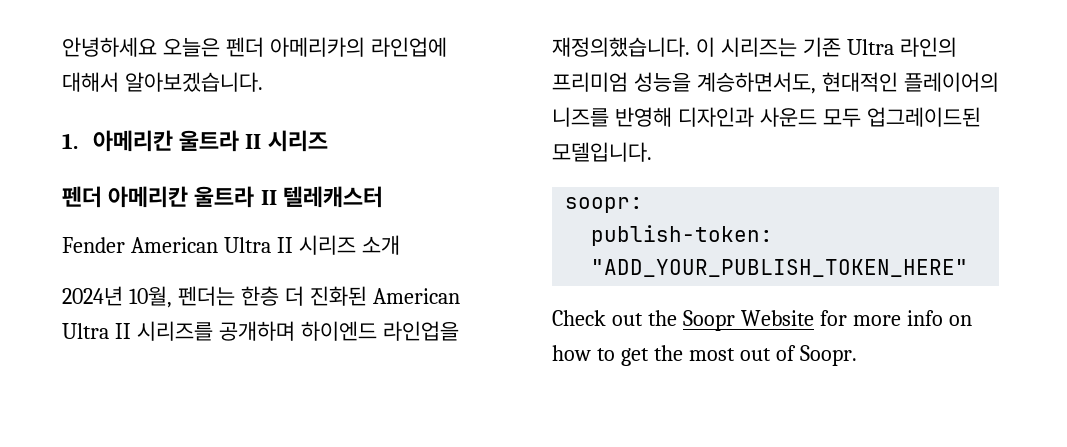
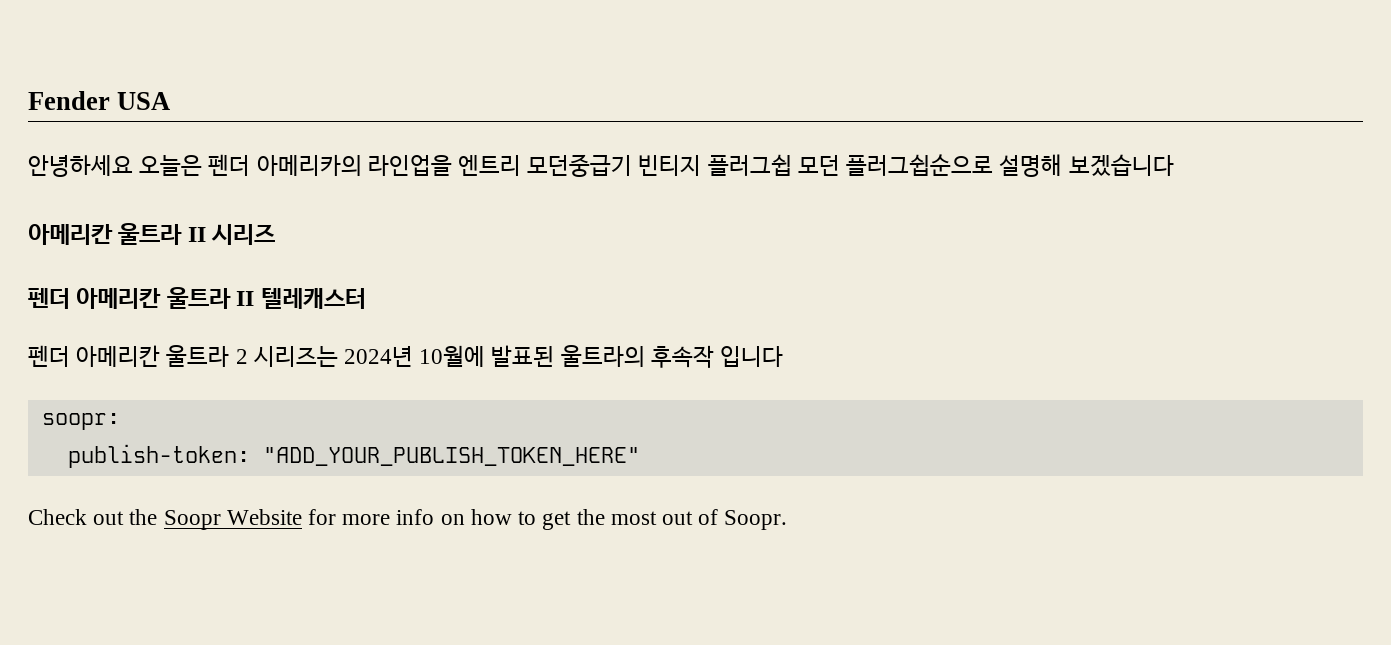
+ Fender USA
- 안녕하세요 오늘은 펜더 아메리카의 라인업에 대해서 알아보겠습니다.
- 1. 아메리칸 울트라 II 시리즈
+ 안녕하세요 오늘은 펜더 아메리카의 라인업을 엔트리 모던중급기 빈티지 플러그쉽 모던 플러그쉽순으로 설명해 보겠습니다
+ 아메리칸 울트라 II 시리즈
- Fender American Ultra II 시리즈 소개
- 2024년 10월, 펜더는 한층 더 진화된 American Ultra II 시리즈를 공개하며 하이엔드 라인업을 재정의했습니다. 이 시리즈는 기존 Ultra 라인의 프리미엄 성능을 계승하면서도, 현대적인 플레이어의 니즈를 반영해 디자인과 사운드 모두 업그레이드된 모델입니다.
+ 펜더 아메리칸 울트라 2 시리즈는 2024년 10월에 발표된 울트라의 후속작 입니다

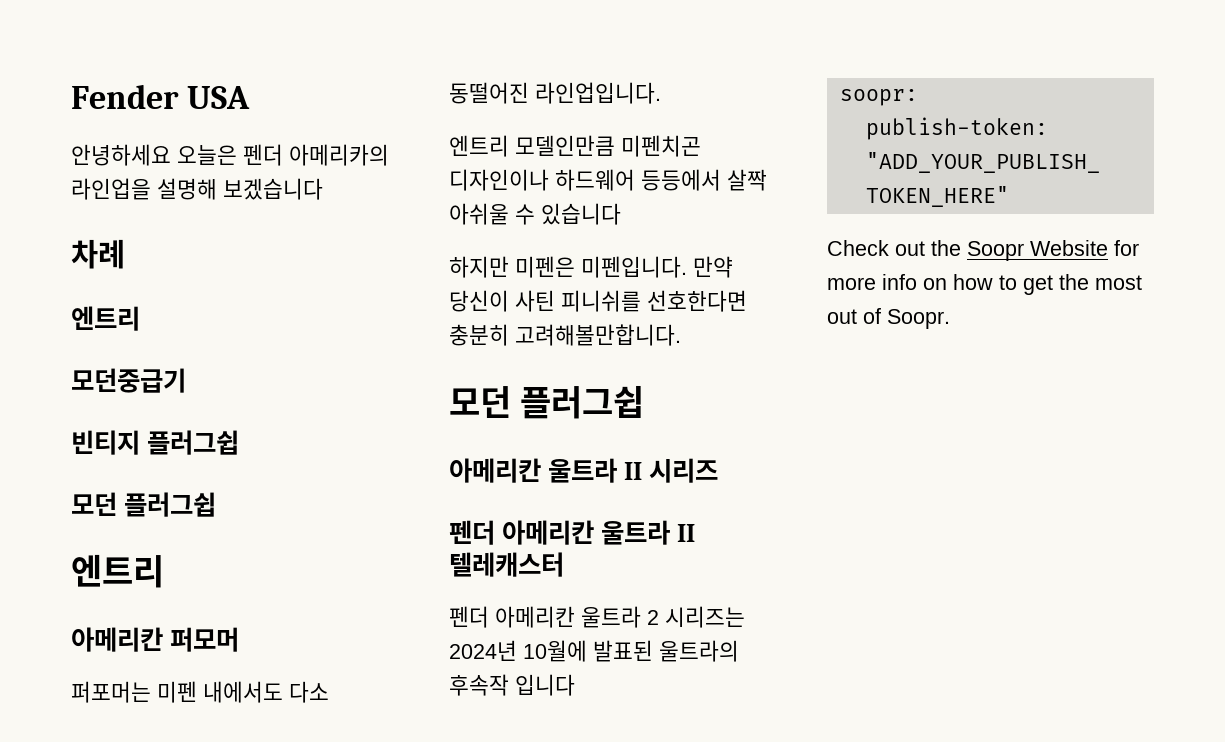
- 안녕하세요 오늘은 펜더 아메리카의 라인업을 엔트리 모던중급기 빈티지 플러그쉽 모던 플러그쉽순으로 설명해 보겠습니다
+ 안녕하세요 오늘은 펜더 아메리카의 라인업을 설명해 보겠습니다
+ 차례
+ 엔트리
+ 모던중급기
+ 빈티지 플러그쉽
+ 모던 플러그쉽
+ 엔트리
+ 아메리칸 퍼모머
+ 퍼포머는 미펜 내에서도 다소 동떨어진 라인업입니다.
+ 엔트리 모델인만큼 미펜치곤 디자인이나 하드웨어 등등에서 살짝 아쉬울 수 있습니다
+ 하지만 미펜은 미펜입니다. 만약 당신이 사틴 피니쉬를 선호한다면 충분히 고려해볼만합니다.
+ 모던 플러그쉽

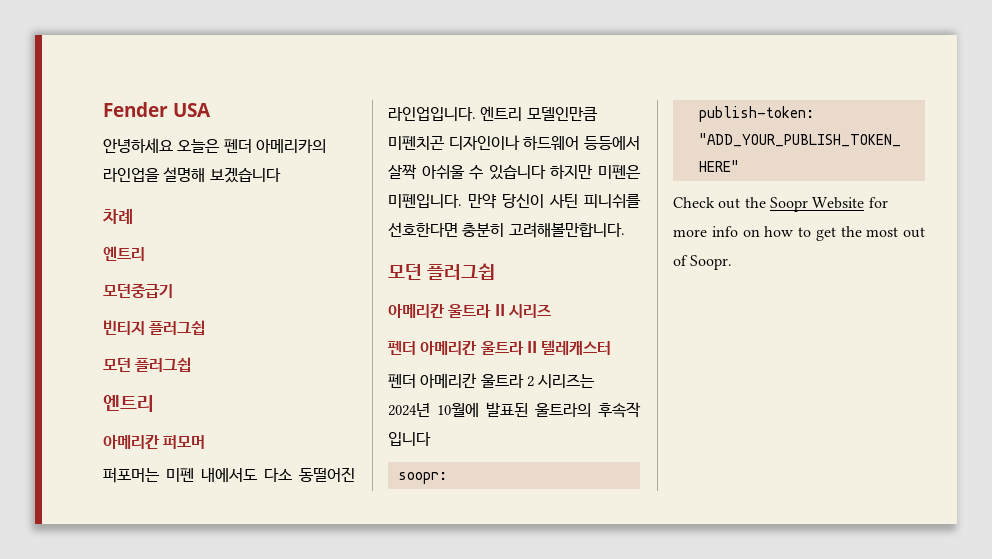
- 퍼포머는 미펜 내에서도 다소 동떨어진 라인업입니다.
- 엔트리 모델인만큼 미펜치곤 디자인이나 하드웨어 등등에서 살짝 아쉬울 수 있습니다
- 하지만 미펜은 미펜입니다.
+ 퍼포머는 미펜 내에서도 다소 동떨어진 라인업입니다. 엔트리 모델인만큼 미펜치곤 디자인이나 하드웨어 등등에서 살짝 아쉬울 수 있습니다 하지만 미펜은 미펜입니다.

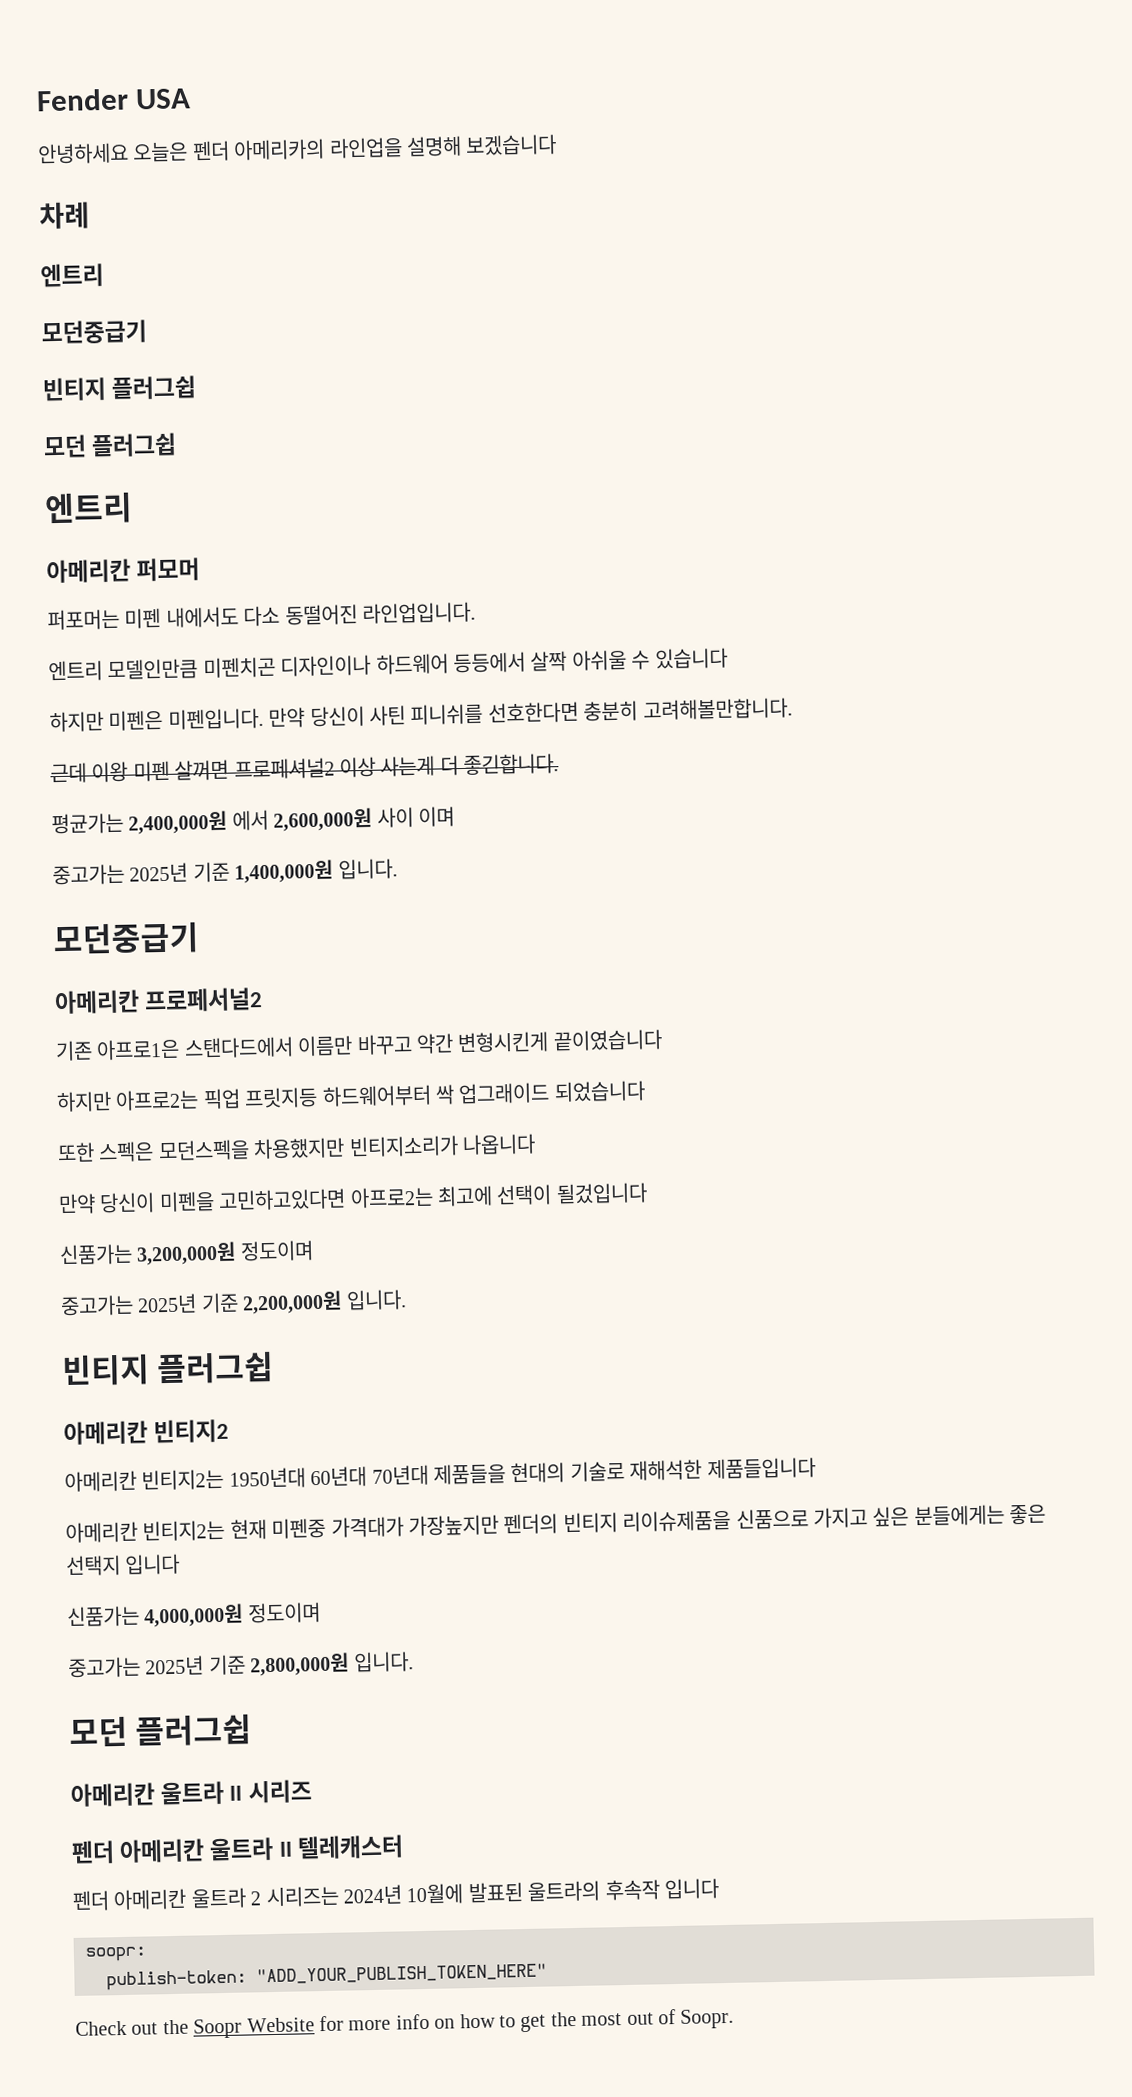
- 퍼포머는 미펜 내에서도 다소 동떨어진 라인업입니다. 엔트리 모델인만큼 미펜치곤 디자인이나 하드웨어 등등에서 살짝 아쉬울 수 있습니다 하지만 미펜은 미펜입니다.
+ 퍼포머는 미펜 내에서도 다소 동떨어진 라인업입니다.
+ 엔트리 모델인만큼 미펜치곤 디자인이나 하드웨어 등등에서 살짝 아쉬울 수 있습니다
+ 하지만 미펜은 미펜입니다.
+ 근데 이왕 미펜 살꺼면 프로페셔널2 이상 사는게 더 좋긴합니다.
+ 평균가는 2,400,000원 에서 2,600,000원 사이 이며
+ 중고가는 2025년 기준 1,400,000원 입니다.
+ 모던중급기
+ 아메리칸 프로페서널2
+ 기존 아프로1은 스탠다드에서 이름만 바꾸고 약간 변형시킨게 끝이였습니다
+ 하지만 아프로2는 픽업 프릿지등 하드웨어부터 싹 업그래이드 되었습니다
+ 또한 스펙은 모던스펙을 차용했지만 빈티지소리가 나옵니다
+ 만약 당신이 미펜을 고민하고있다면 아프로2는 최고에 선택이 될겄입니다
+ 신품가는 3,200,000원 정도이며
+ 중고가는 2025년 기준 2,200,000원 입니다.
+ 빈티지 플러그쉽
+ 아메리칸 빈티지2
+ 아메리칸 빈티지2는 1950년대 60년대 70년대 제품들을 현대의 기술로 재해석한 제품들입니다
+ 아메리칸 빈티지2는 현재 미펜중 가격대가 가장높지만 펜더의 빈티지 리이슈제품을 신품으로 가지고 싶은 분들에게는 좋은 선택지 입니다
+ 신품가는 4,000,000원 정도이며
+ 중고가는 2025년 기준 2,800,000원 입니다.

